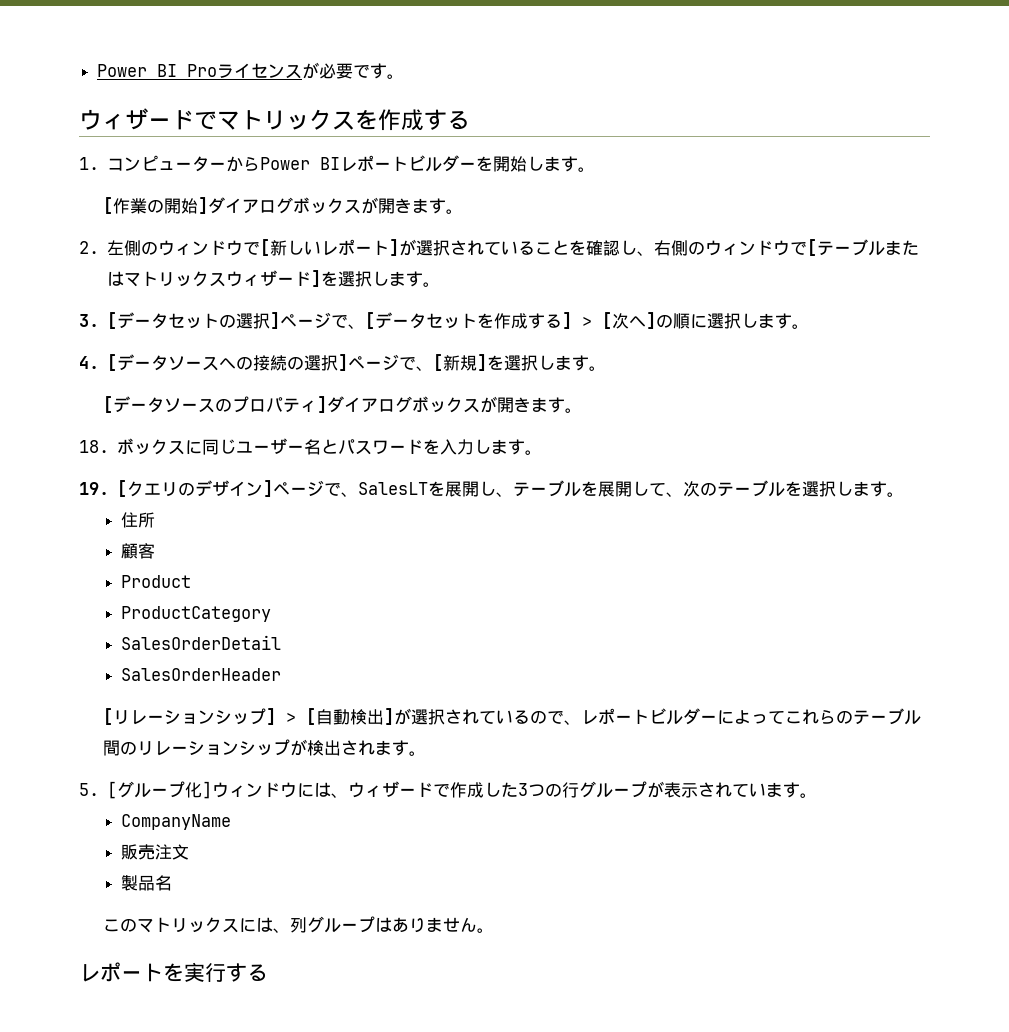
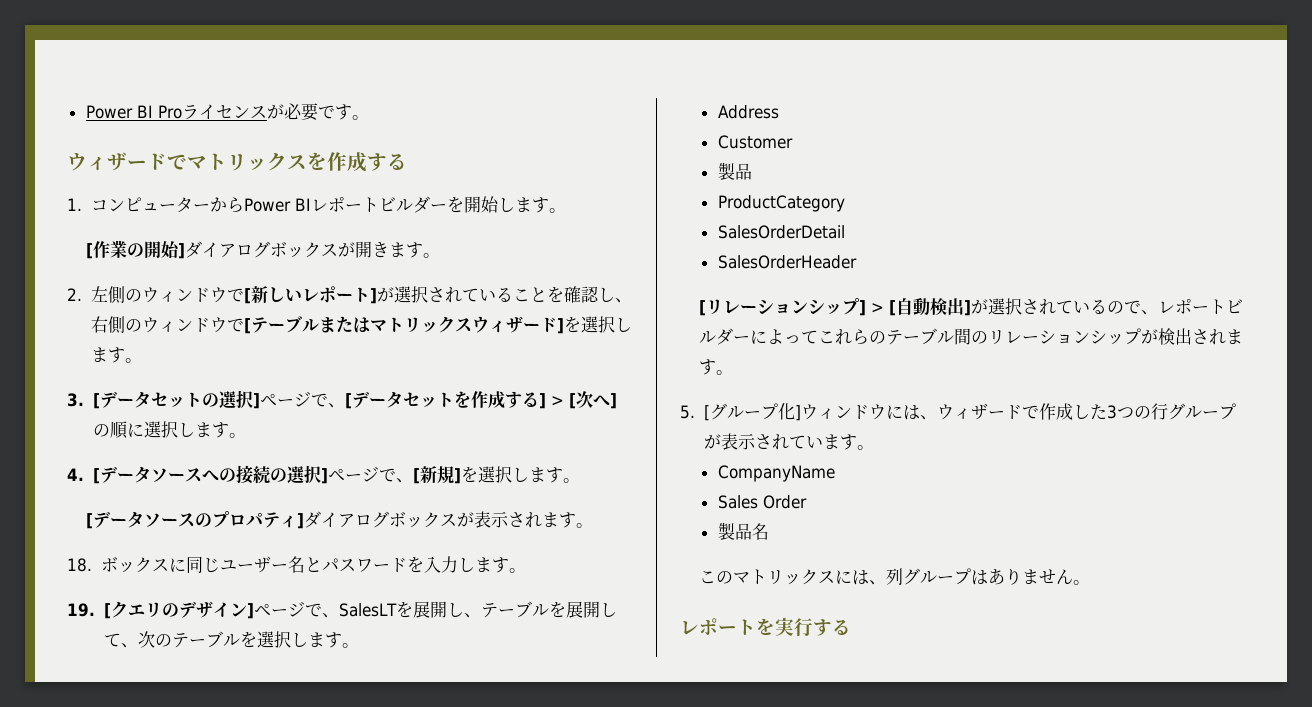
- [データソースのプロパティ]ダイアログボックスが開きます。
+ [データソースのプロパティ]ダイアログボックスが表示されます。
- 住所
- 顧客
- Product
+ Address
+ Customer
+ 製品
- 販売注文
+ Sales Order

